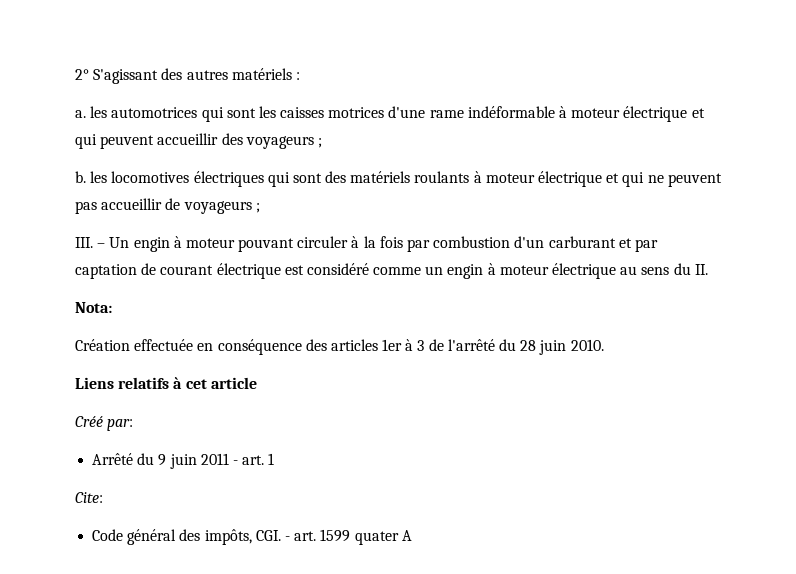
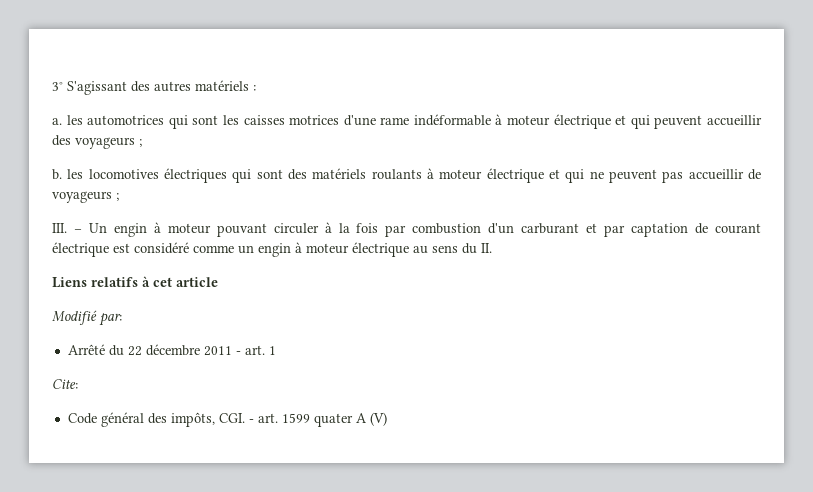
- 2° S'agissant des autres matériels :
+ 3° S'agissant des autres matériels :
- Nota:
- Création effectuée en conséquence des articles 1er à 3 de l'arrêté du 28 juin 2010.
- Créé par:
+ Modifié par:
- Arrêté du 9 juin 2011 - art. 1
+ Arrêté du 22 décembre 2011 - art. 1
- Code général des impôts, CGI. - art. 1599 quater A
+ Code général des impôts, CGI. - art. 1599 quater A (V)

